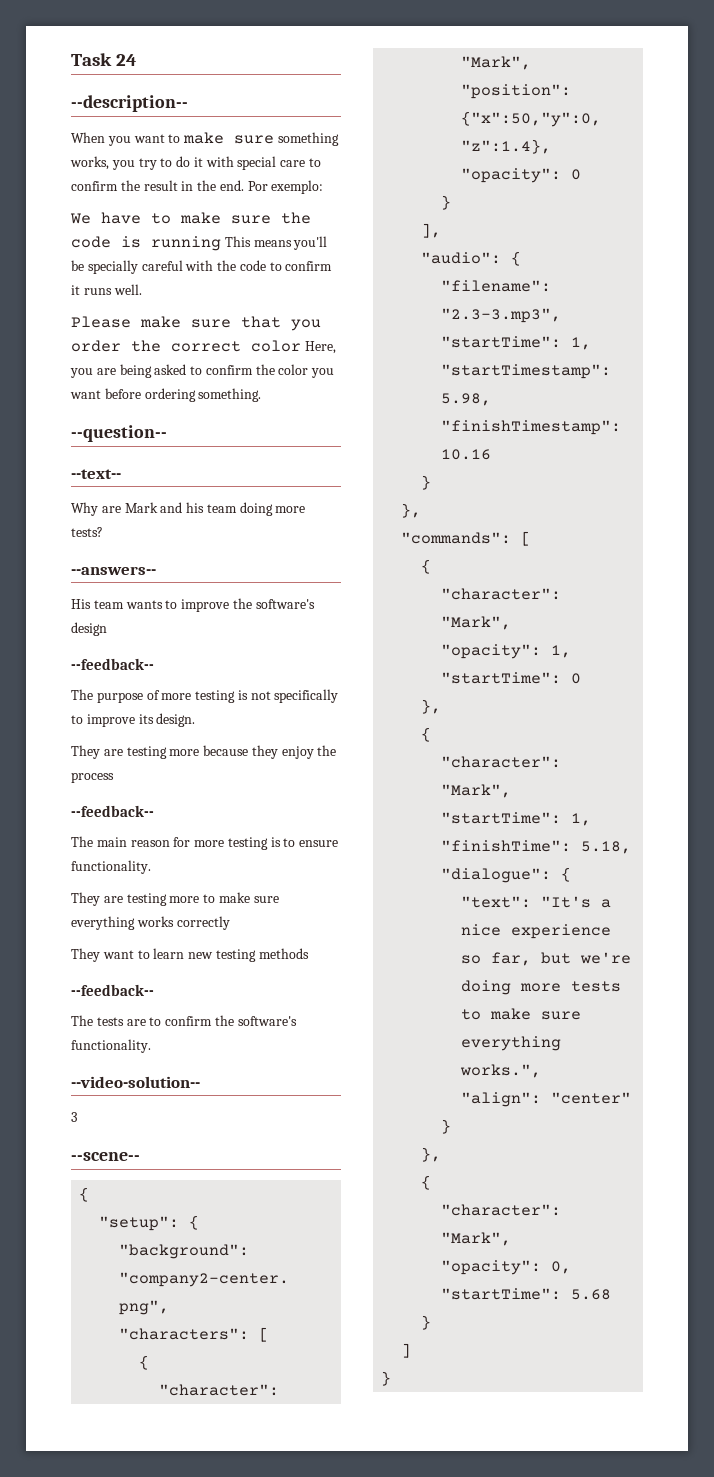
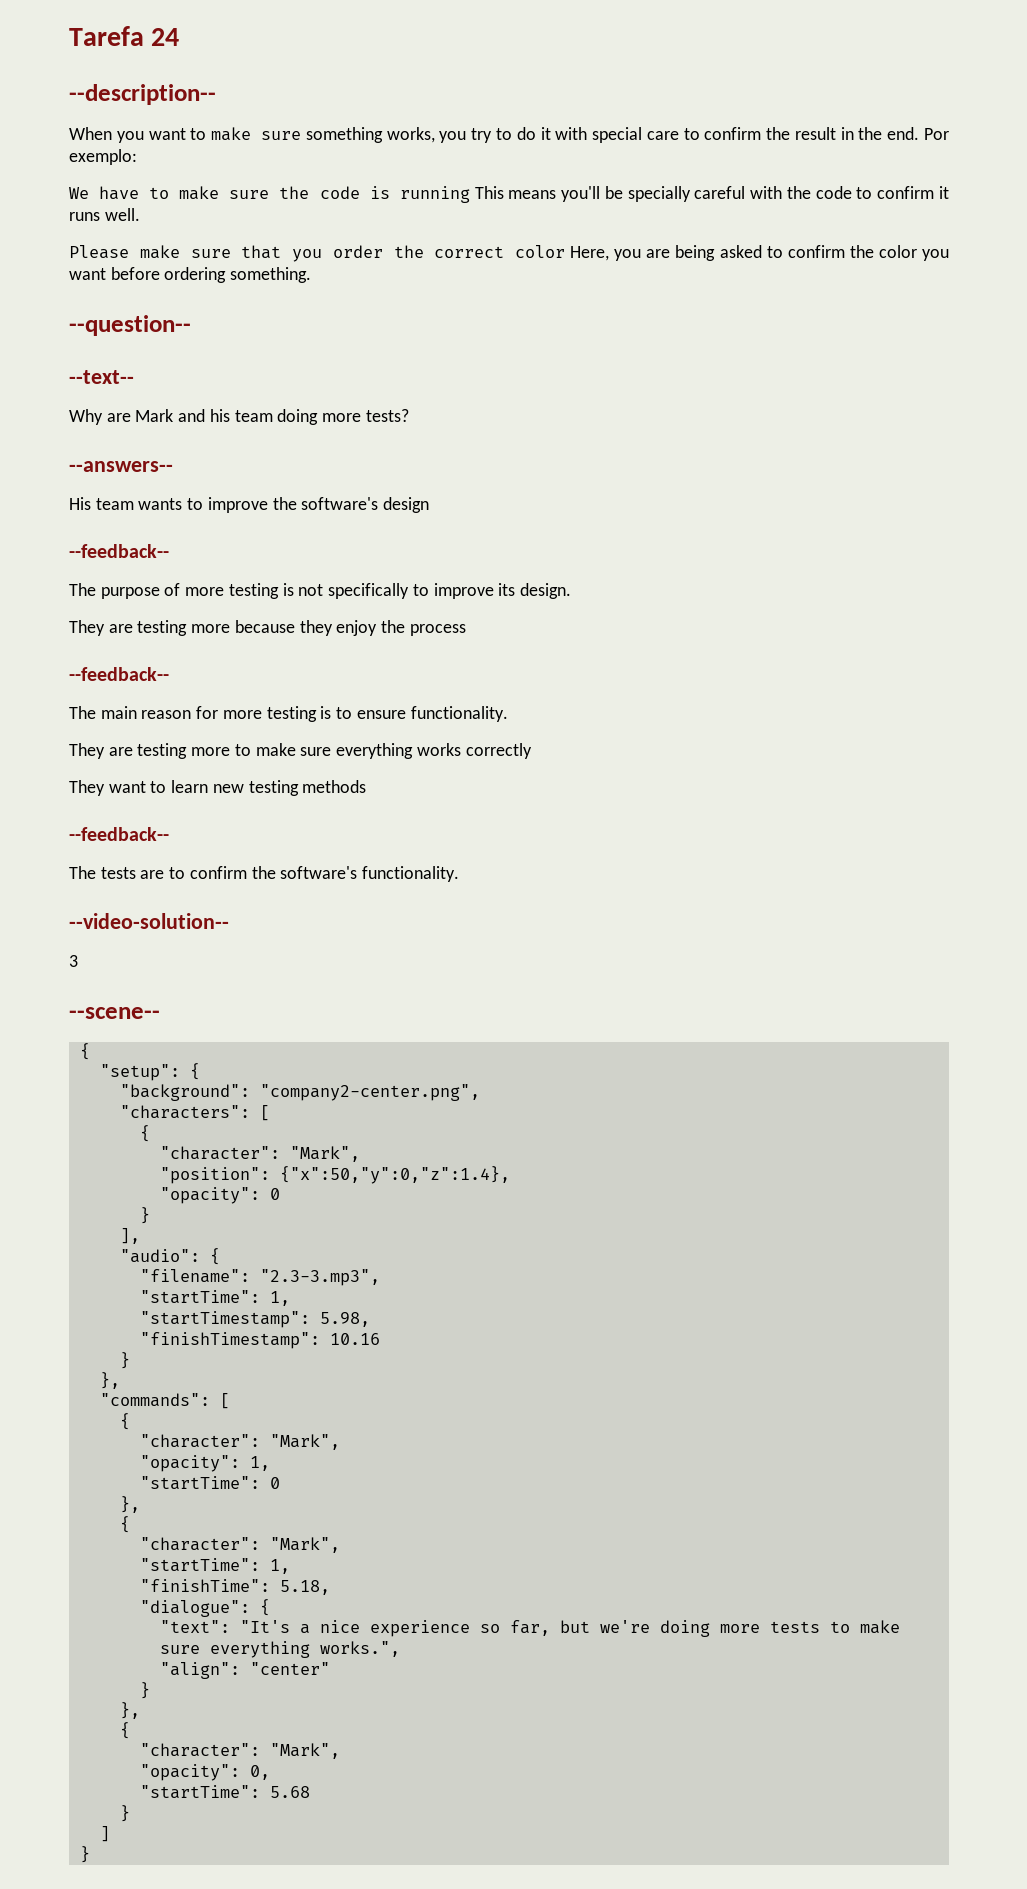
- Task 24
+ Tarefa 24

